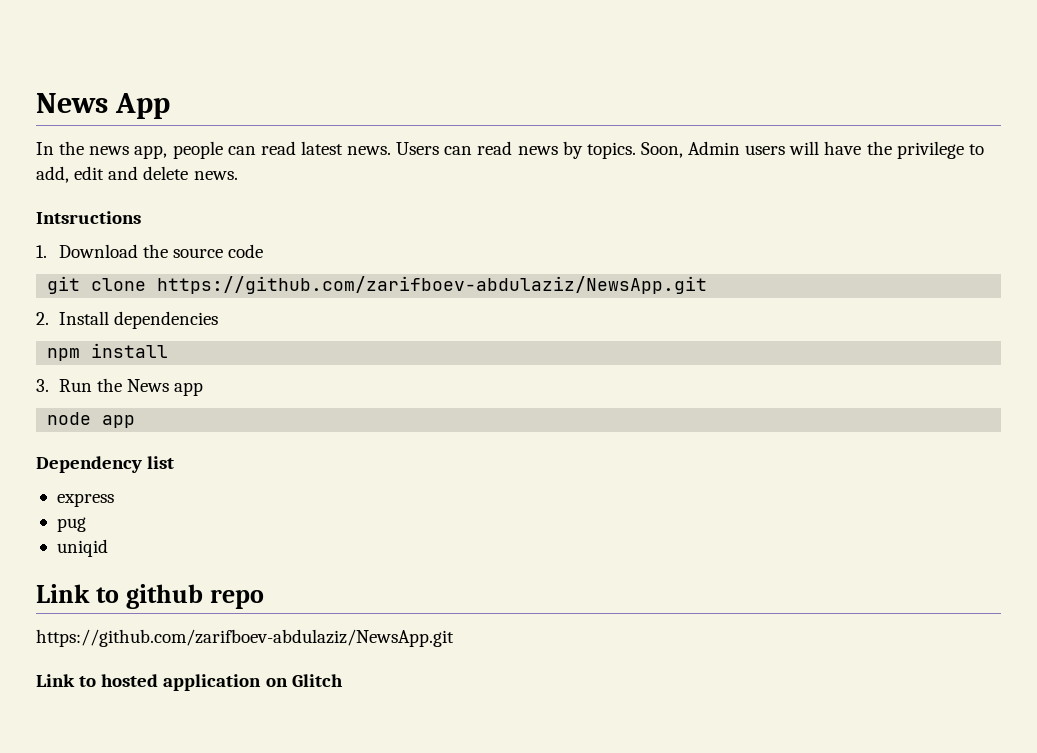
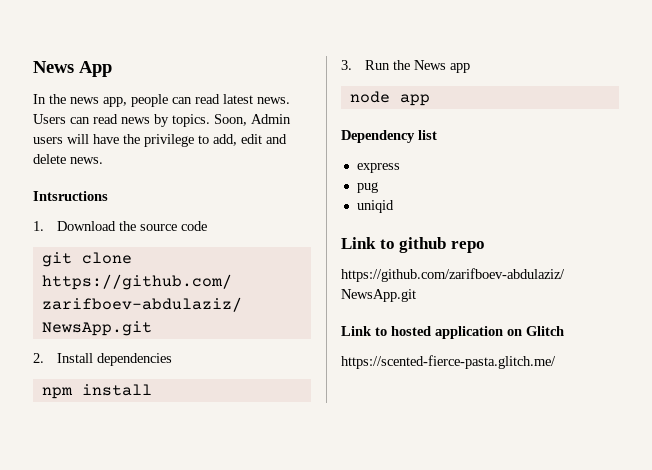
+ https://scented-fierce-pasta.glitch.me/

